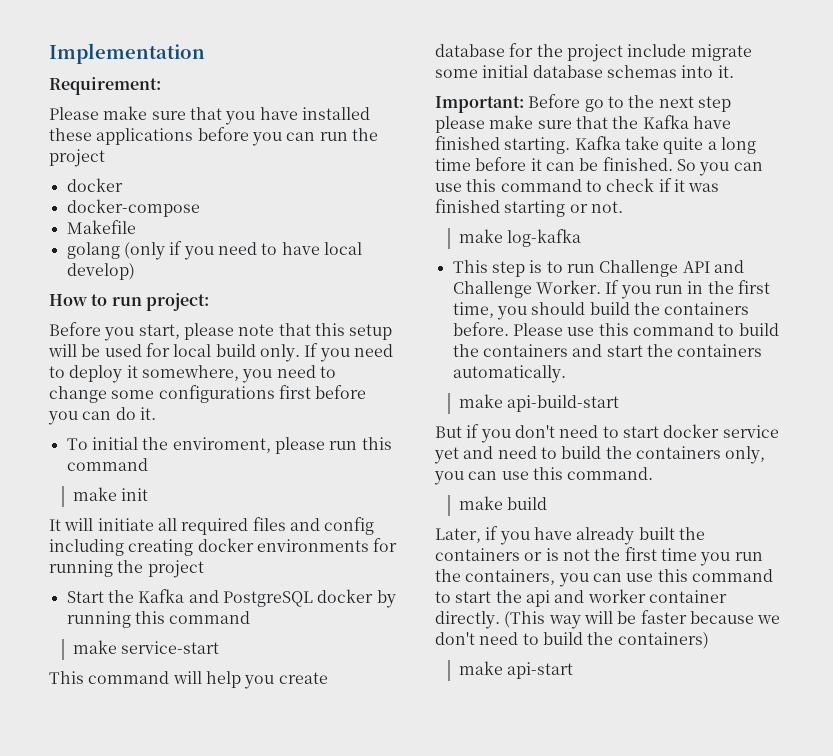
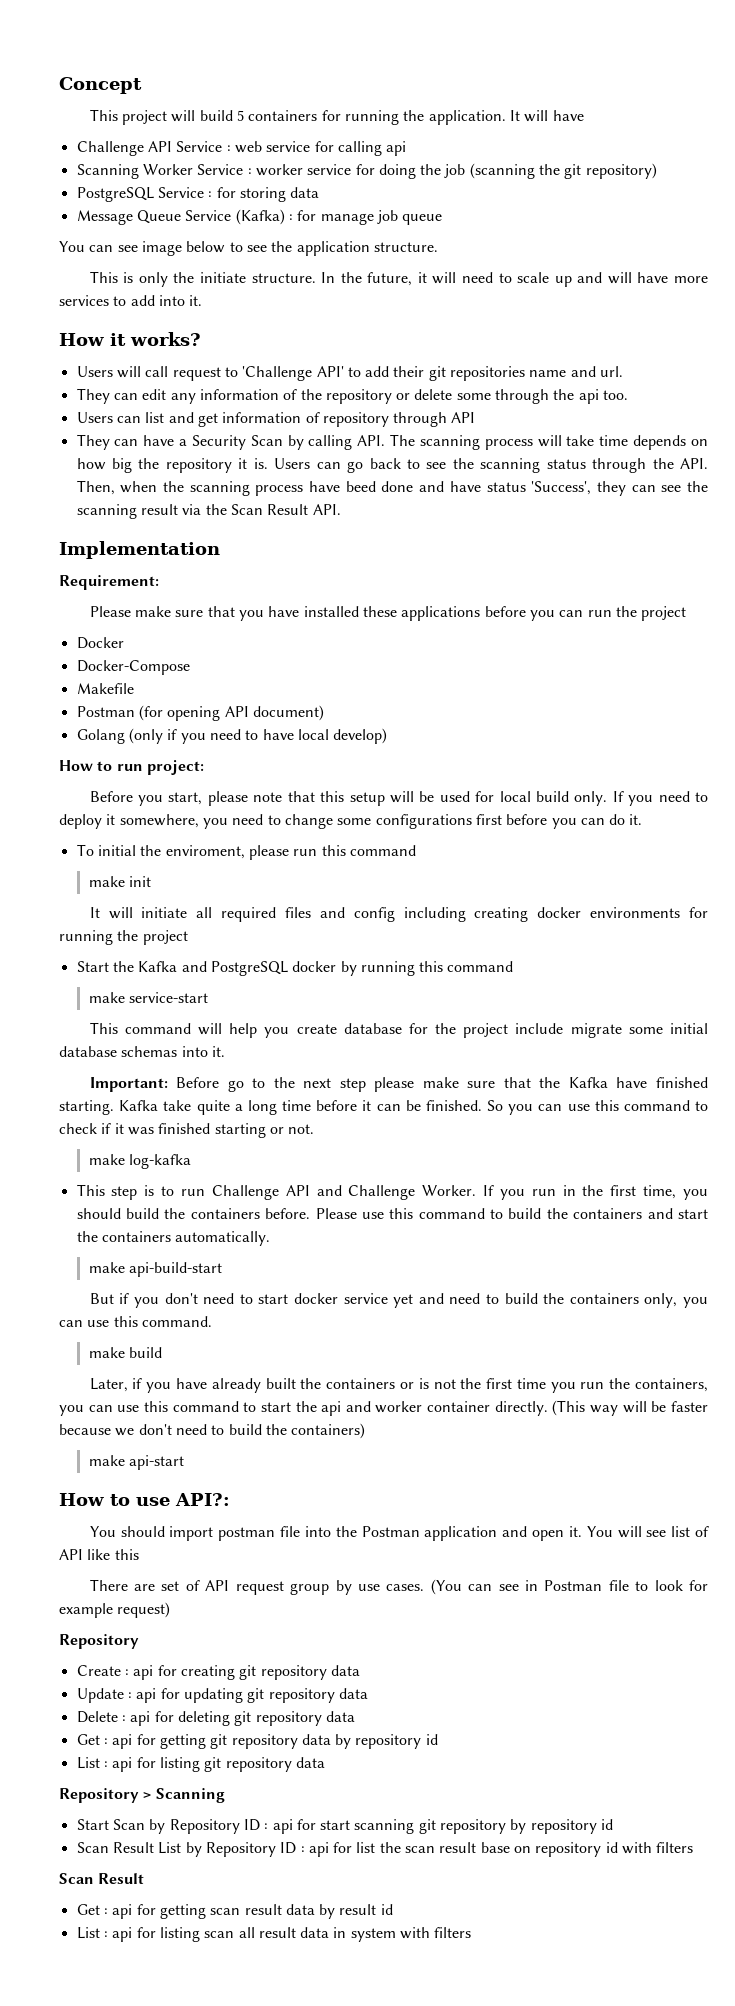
+ Concept
+ This project will build 5 containers for running the application. It will have
+ Challenge API Service : web service for calling api
+ Scanning Worker Service : worker service for doing the job (scanning the git repository)
+ PostgreSQL Service : for storing data
+ Message Queue Service (Kafka) : for manage job queue
+ You can see image below to see the application structure.
+ This is only the initiate structure. In the future, it will need to scale up and will have more services to add into it.
+ How it works?
+ Users will call request to 'Challenge API' to add their git repositories name and url.
+ They can edit any information of the repository or delete some through the api too.
+ Users can list and get information of repository through API
+ They can have a Security Scan by calling API. The scanning process will take time depends on how big the repository it is. Users can go back to see the scanning status through the API. Then, when the scanning process have beed done and have status 'Success', they can see the scanning result via the Scan Result API.
  Please make sure that you have installed these applications before you can run the project
- docker
- docker-compose
+ Docker
+ Docker-Compose
- golang (only if you need to have local develop)
+ Postman (for opening API document)
+ Golang (only if you need to have local develop)
+ How to use API?:
+ You should import postman file into the Postman application and open it. You will see list of API like this
+ There are set of API request group by use cases. (You can see in Postman file to look for example request)
+ Repository
+ Create : api for creating git repository data
+ Update : api for updating git repository data
+ Delete : api for deleting git repository data
+ Get : api for getting git repository data by repository id
+ List : api for listing git repository data
+ Repository > Scanning
+ Start Scan by Repository ID : api for start scanning git repository by repository id
+ Scan Result List by Repository ID : api for list the scan result base on repository id with filters
+ Scan Result
+ Get : api for getting scan result data by result id
+ List : api for listing scan all result data in system with filters

